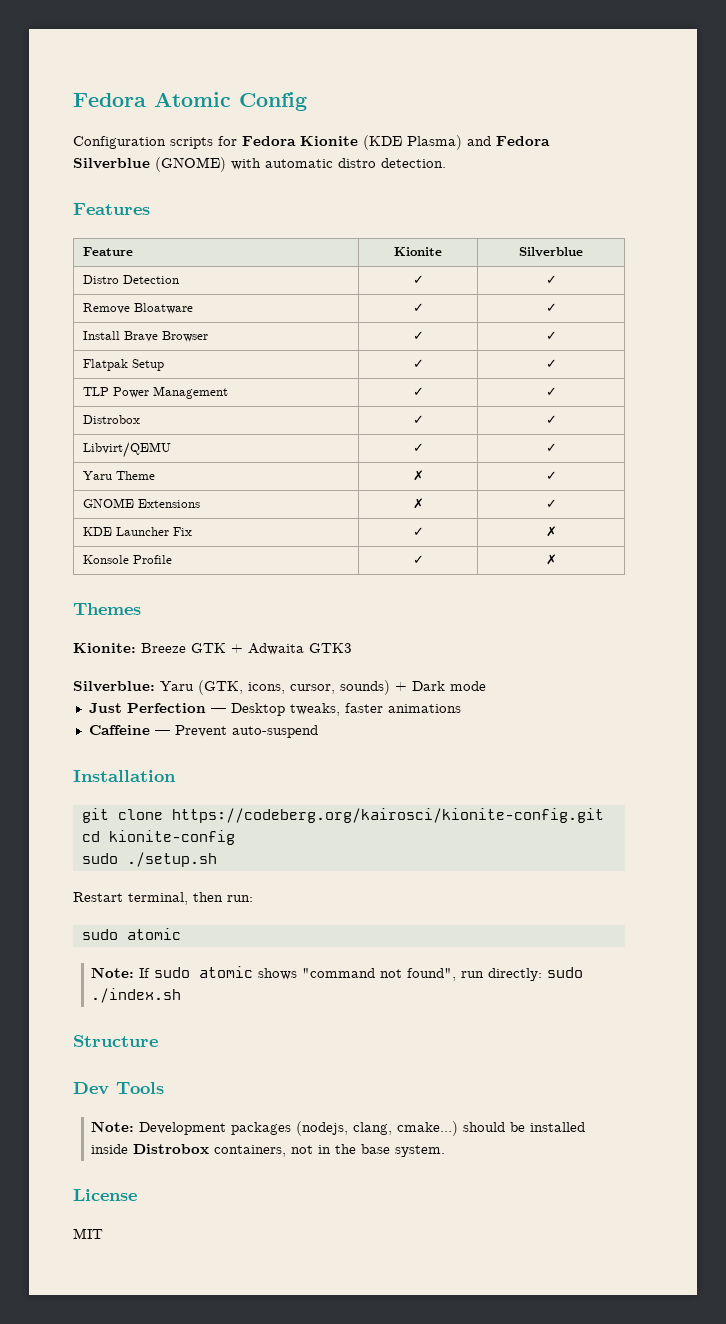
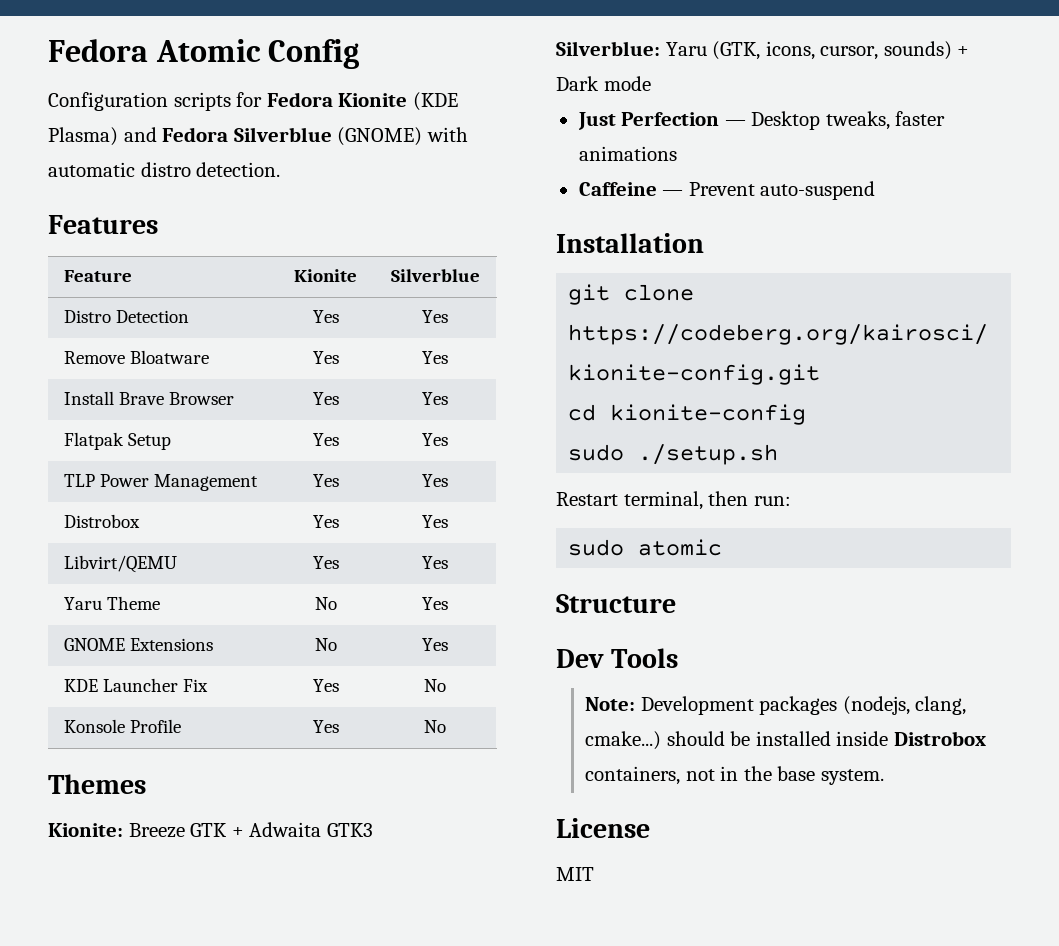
- Distro Detection | ✓ | ✓
+ Distro Detection | Yes | Yes
- Remove Bloatware | ✓ | ✓
+ Remove Bloatware | Yes | Yes
- Install Brave Browser | ✓ | ✓
+ Install Brave Browser | Yes | Yes
- Flatpak Setup | ✓ | ✓
+ Flatpak Setup | Yes | Yes
- TLP Power Management | ✓ | ✓
+ TLP Power Management | Yes | Yes
- Distrobox | ✓ | ✓
+ Distrobox | Yes | Yes
- Libvirt/QEMU | ✓ | ✓
+ Libvirt/QEMU | Yes | Yes
- Yaru Theme | ✗ | ✓
+ Yaru Theme | No | Yes
- GNOME Extensions | ✗ | ✓
+ GNOME Extensions | No | Yes
- KDE Launcher Fix | ✓ | ✗
+ KDE Launcher Fix | Yes | No
- Konsole Profile | ✓ | ✗
+ Konsole Profile | Yes | No
- Note: If sudo atomic shows "command not found", run directly: sudo ./index.sh

